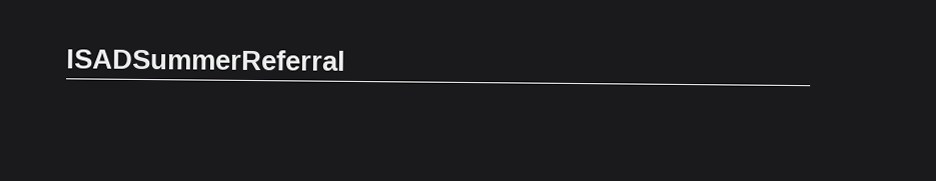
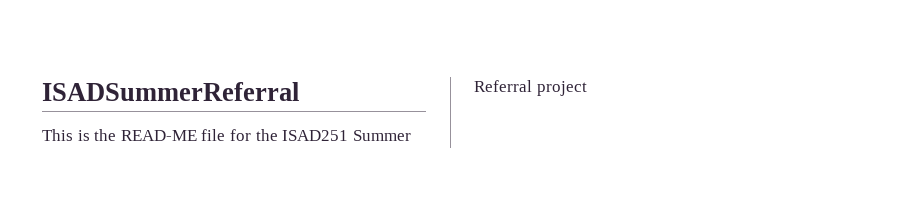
+ This is the READ-ME file for the ISAD251 Summer Referral project

